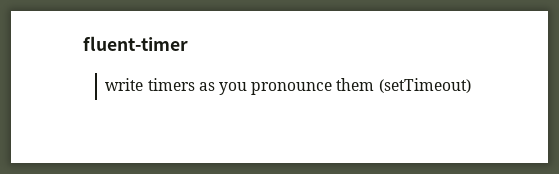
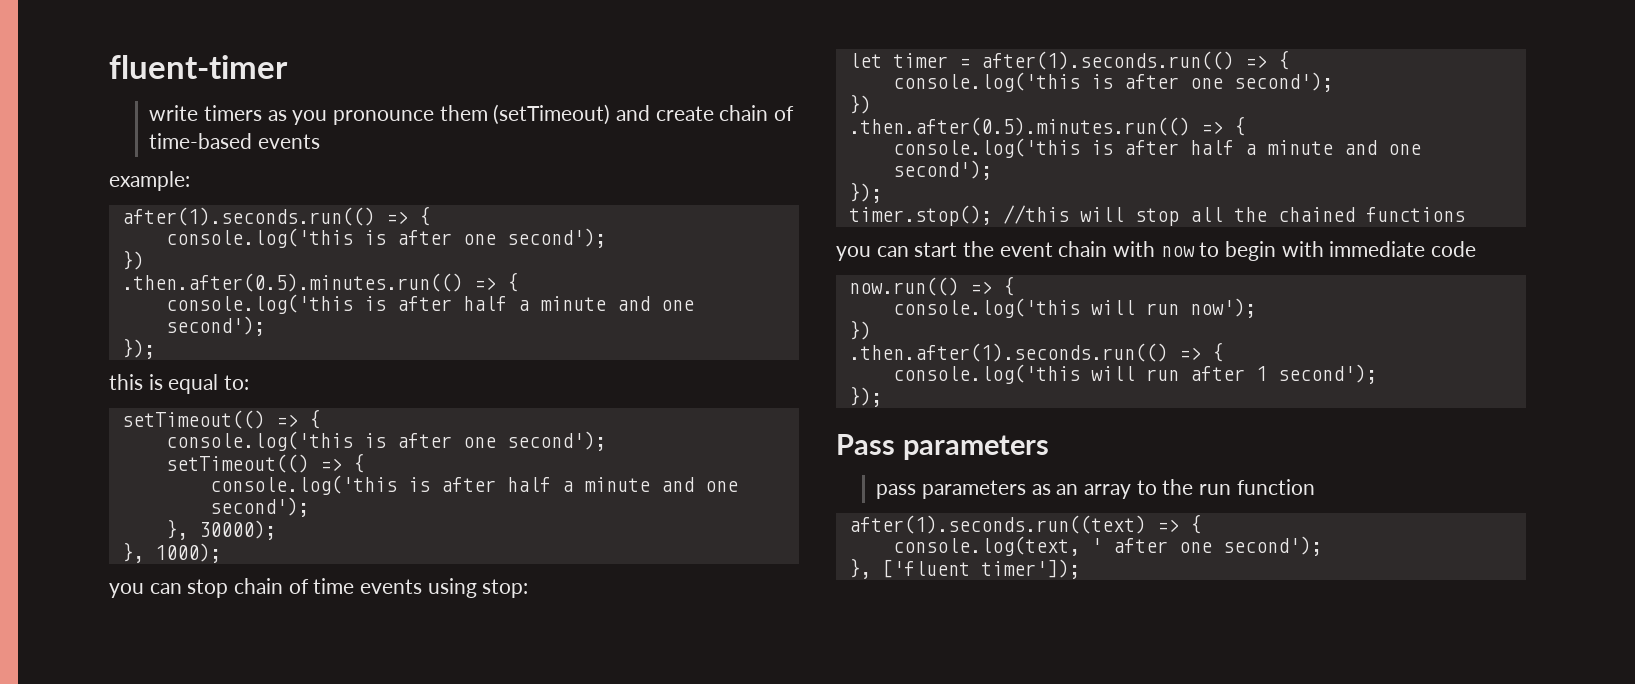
- write timers as you pronounce them (setTimeout)
+ write timers as you pronounce them (setTimeout) and create chain of time-based events
+ example:
+ after(1).seconds.run(() => {
+ console.log('this is after one second');
+ })
+ .then.after(0.5).minutes.run(() => {
+ console.log('this is after half a minute and one second');
+ });
+ this is equal to:
+ setTimeout(() => {
+ console.log('this is after one second');
+ setTimeout(() => {
+ console.log('this is after half a minute and one second');
+ }, 30000);
+ }, 1000);
+ you can stop chain of time events using stop:
+ let timer = after(1).seconds.run(() => {
+ console.log('this is after one second');
+ })
+ .then.after(0.5).minutes.run(() => {
+ console.log('this is after half a minute and one second');
+ });
+ timer.stop(); //this will stop all the chained functions
+ you can start the event chain with now to begin with immediate code
+ now.run(() => {
+ console.log('this will run now');
+ })
+ .then.after(1).seconds.run(() => {
+ console.log('this will run after 1 second');
+ });
+ Pass parameters
+ pass parameters as an array to the run function
+ after(1).seconds.run((text) => {
+ console.log(text, ' after one second');
+ }, ['fluent timer']);

